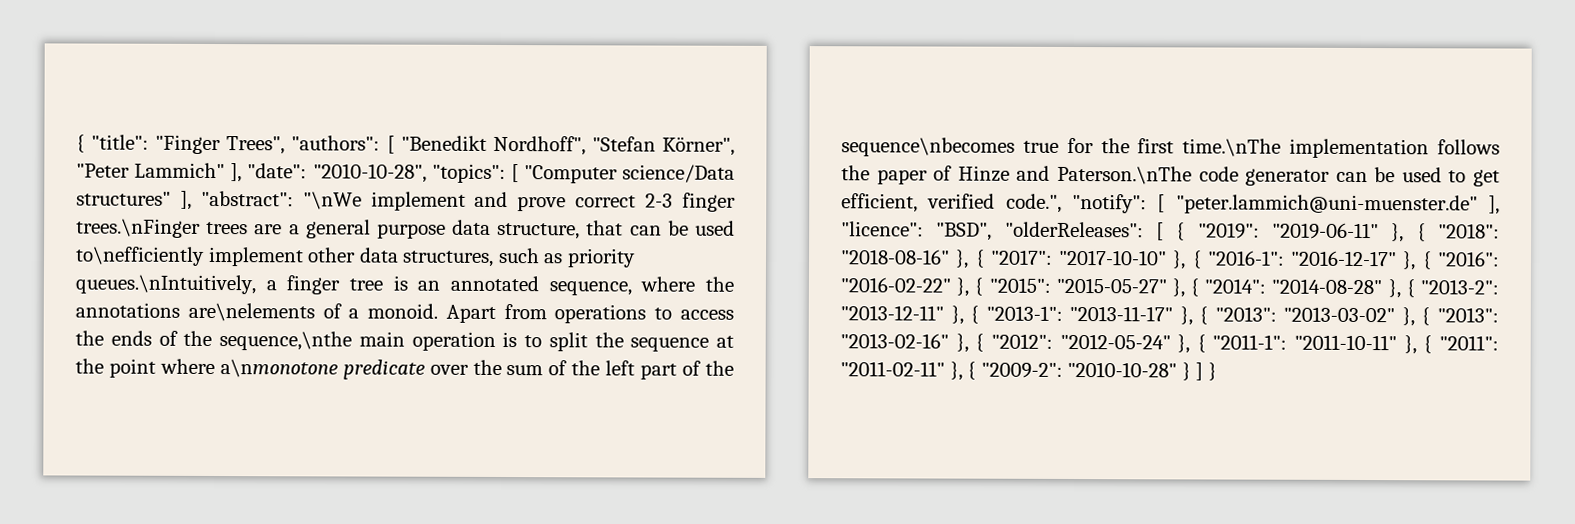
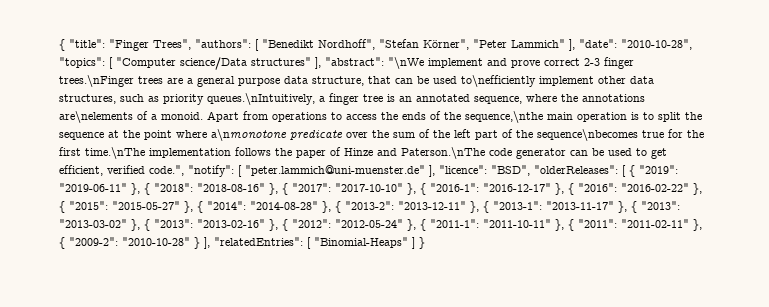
- "2010-10-28" } ] }
+ "2010-10-28" } ], "relatedEntries": [ "Binomial-Heaps" ] }

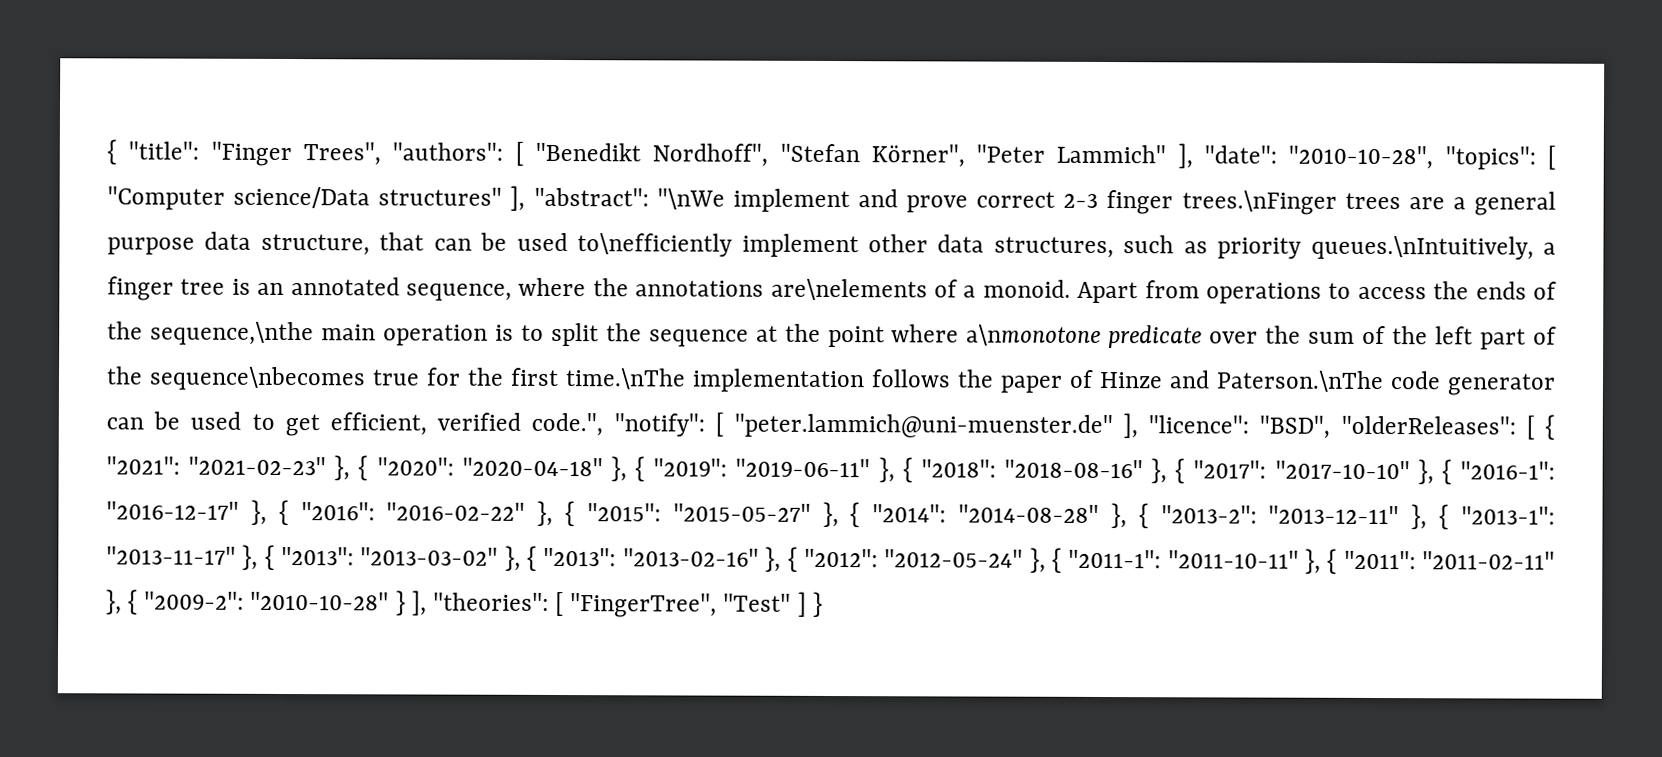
- [ { "2019":
+ [ { "2021": "2021-02-23" }, { "2020": "2020-04-18" }, { "2019":
- "2010-10-28" } ], "relatedEntries": [ "Binomial-Heaps" ] }
+ "2010-10-28" } ], "theories": [ "FingerTree", "Test" ] }

